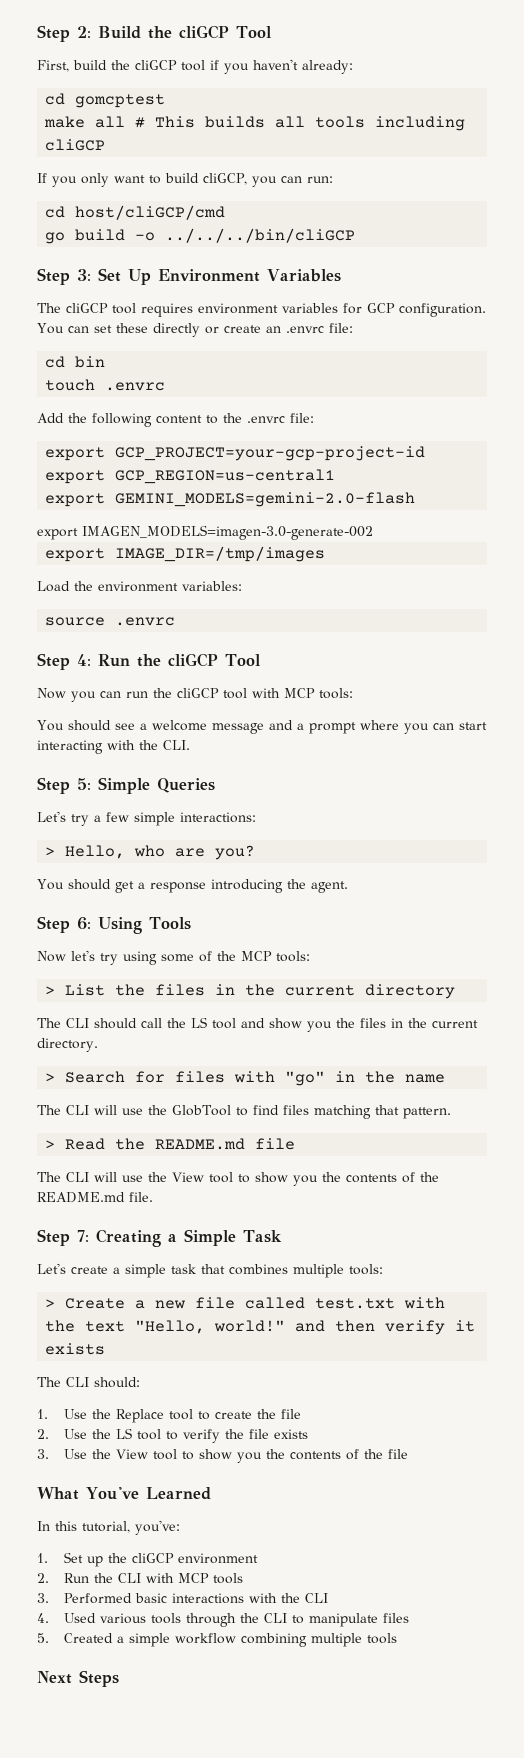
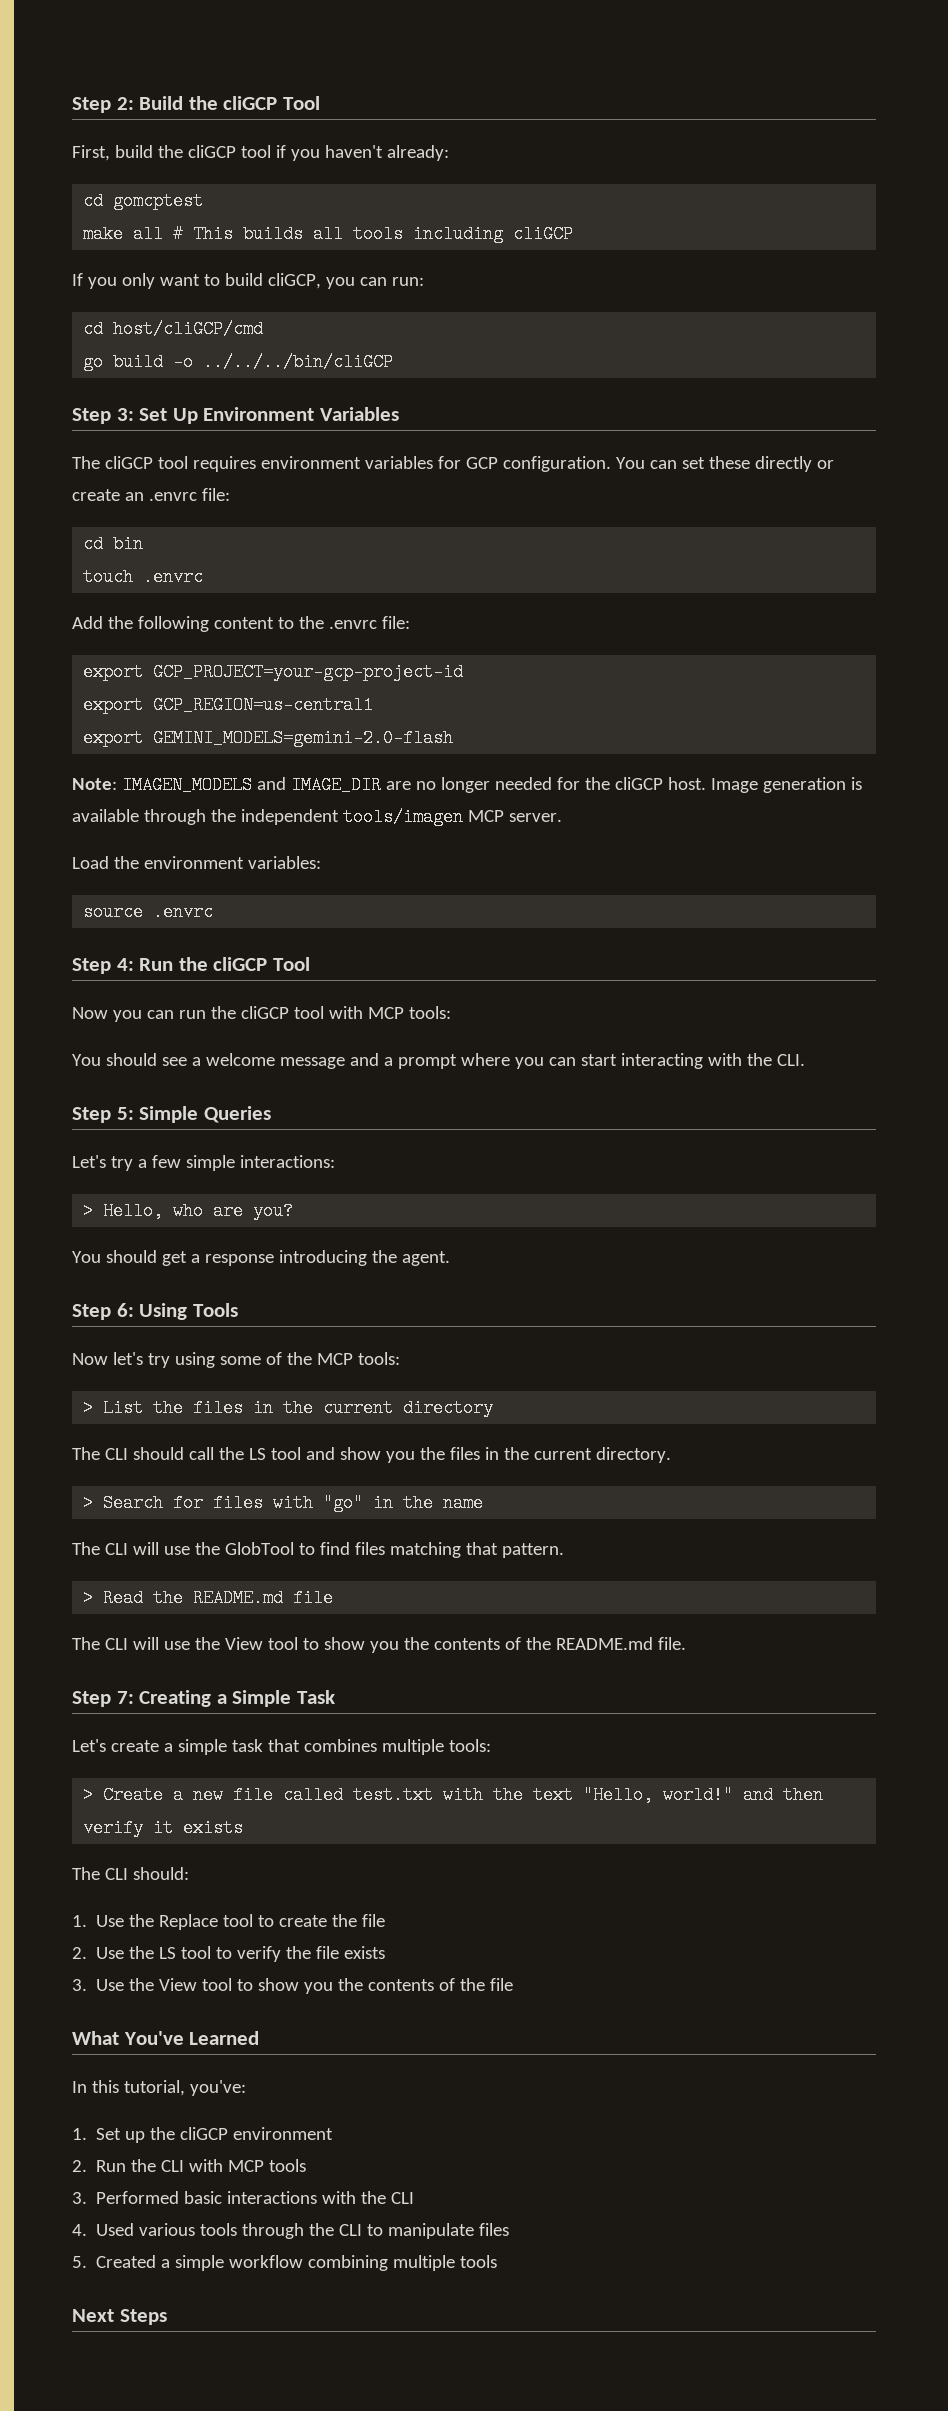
- export IMAGEN_MODELS=imagen-3.0-generate-002
- export IMAGE_DIR=/tmp/images
+ Note: IMAGEN_MODELS and IMAGE_DIR are no longer needed for the cliGCP host. Image generation is available through the independent tools/imagen MCP server.

